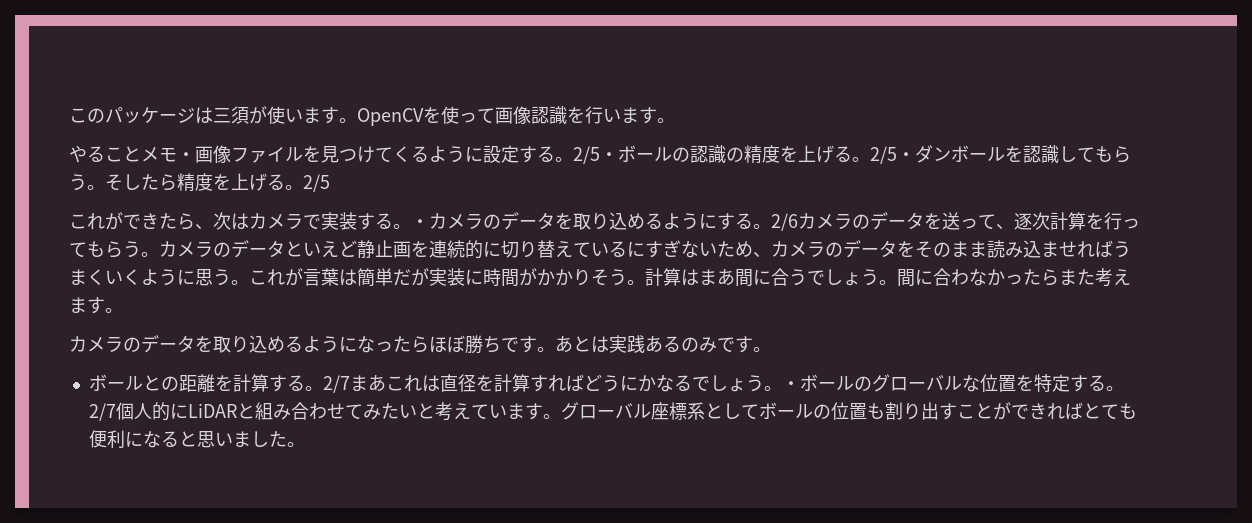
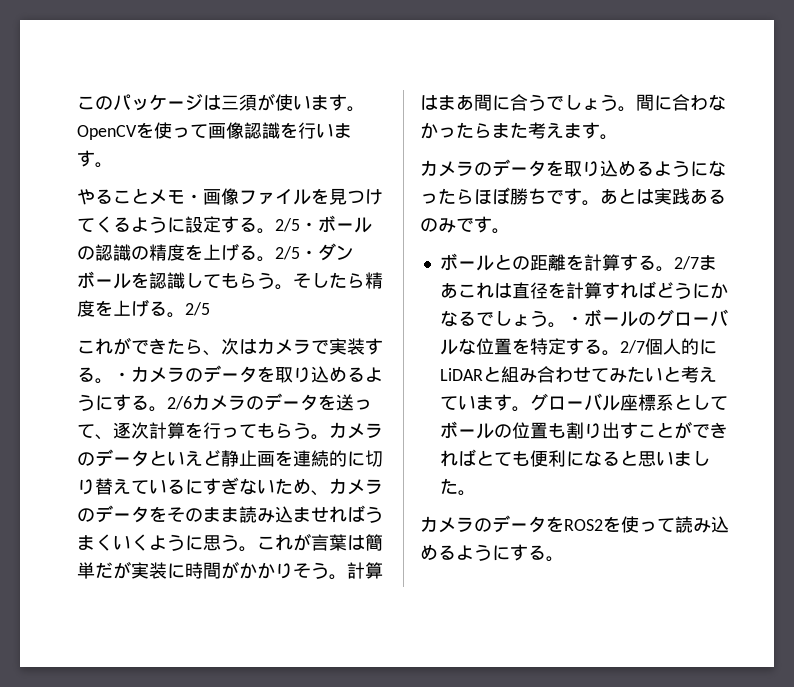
+ カメラのデータをROS2を使って読み込めるようにする。

